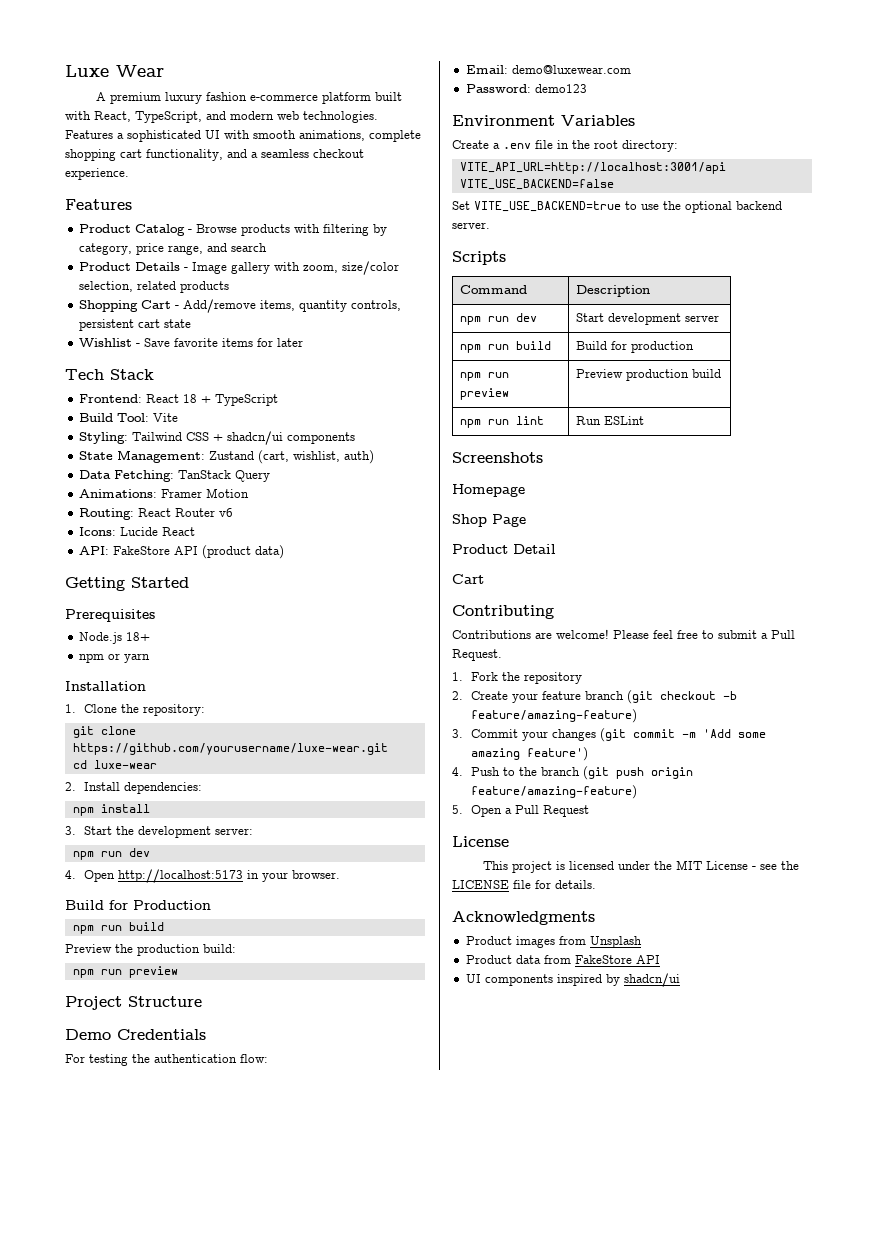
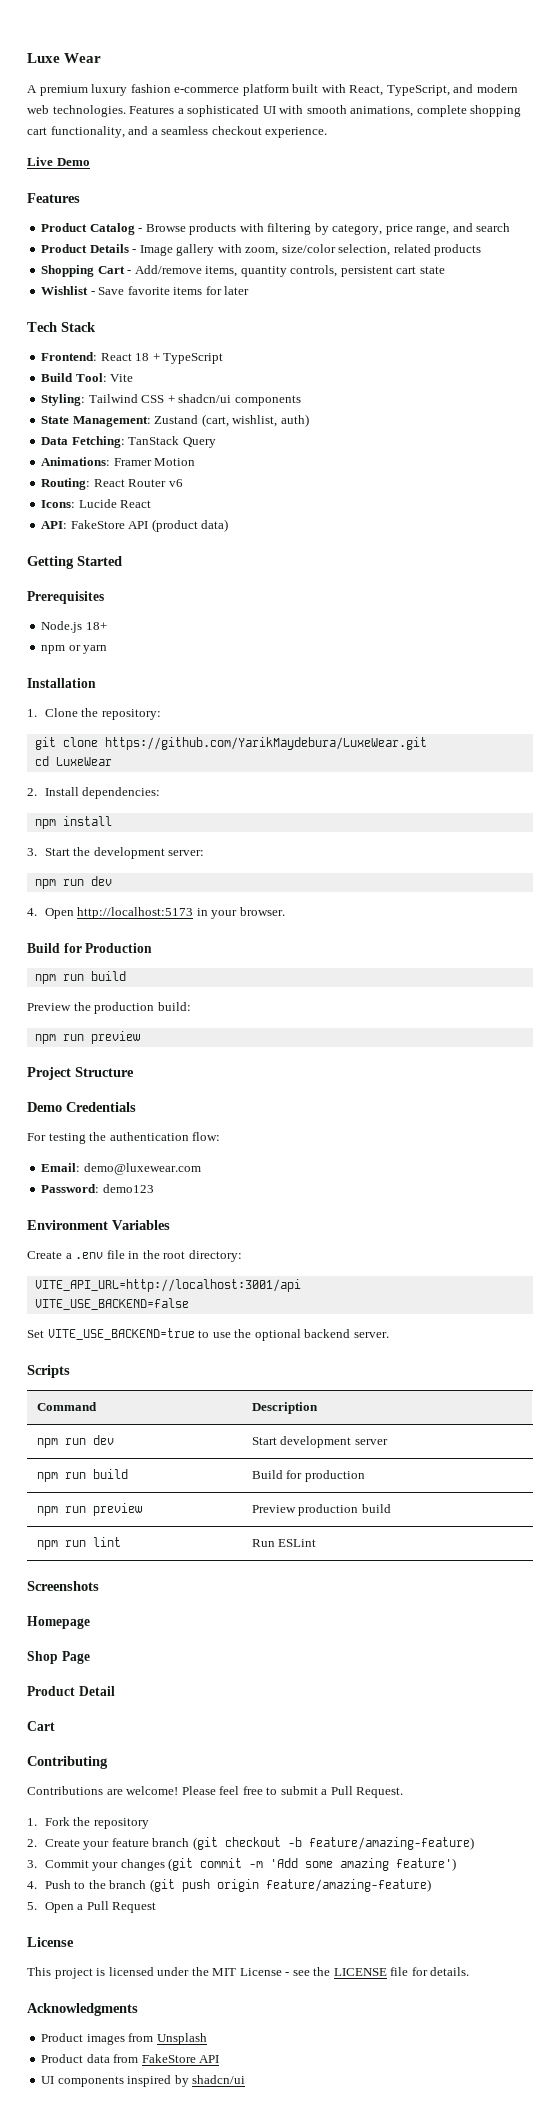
+ Live Demo
- git clone https://github.com/yourusername/luxe-wear.git
+ git clone https://github.com/YarikMaydebura/LuxeWear.git
- cd luxe-wear
+ cd LuxeWear

